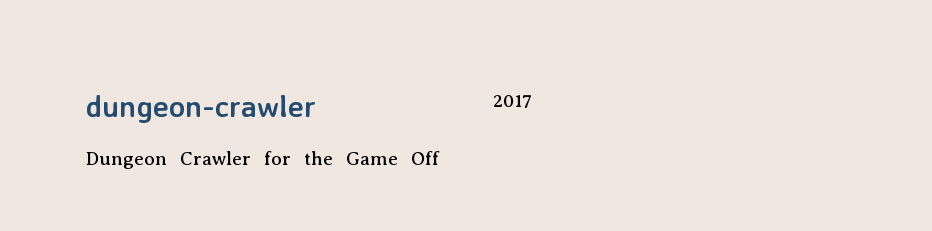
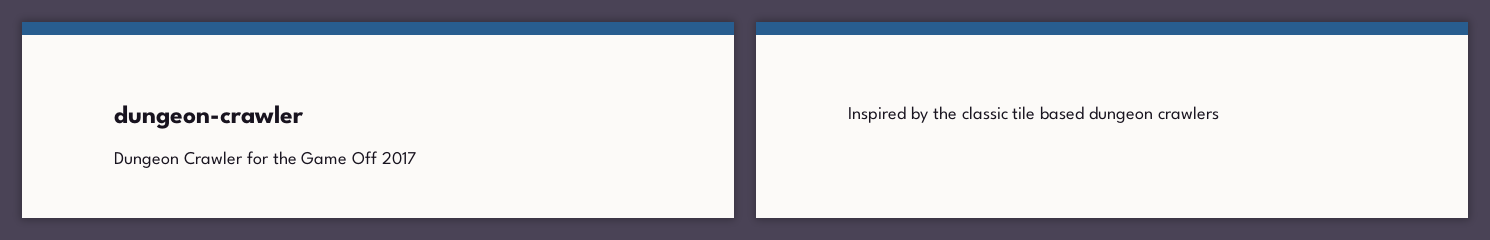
+ Inspired by the classic tile based dungeon crawlers

